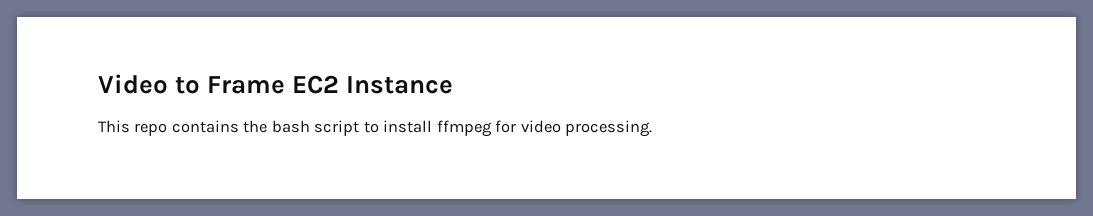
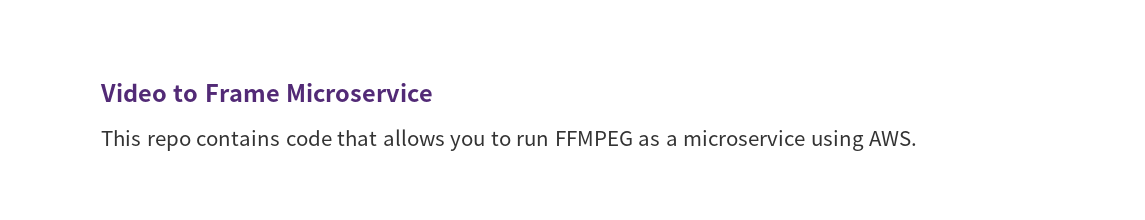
- Video to Frame EC2 Instance
+ Video to Frame Microservice
- This repo contains the bash script to install ffmpeg for video processing.
+ This repo contains code that allows you to run FFMPEG as a microservice using AWS.

